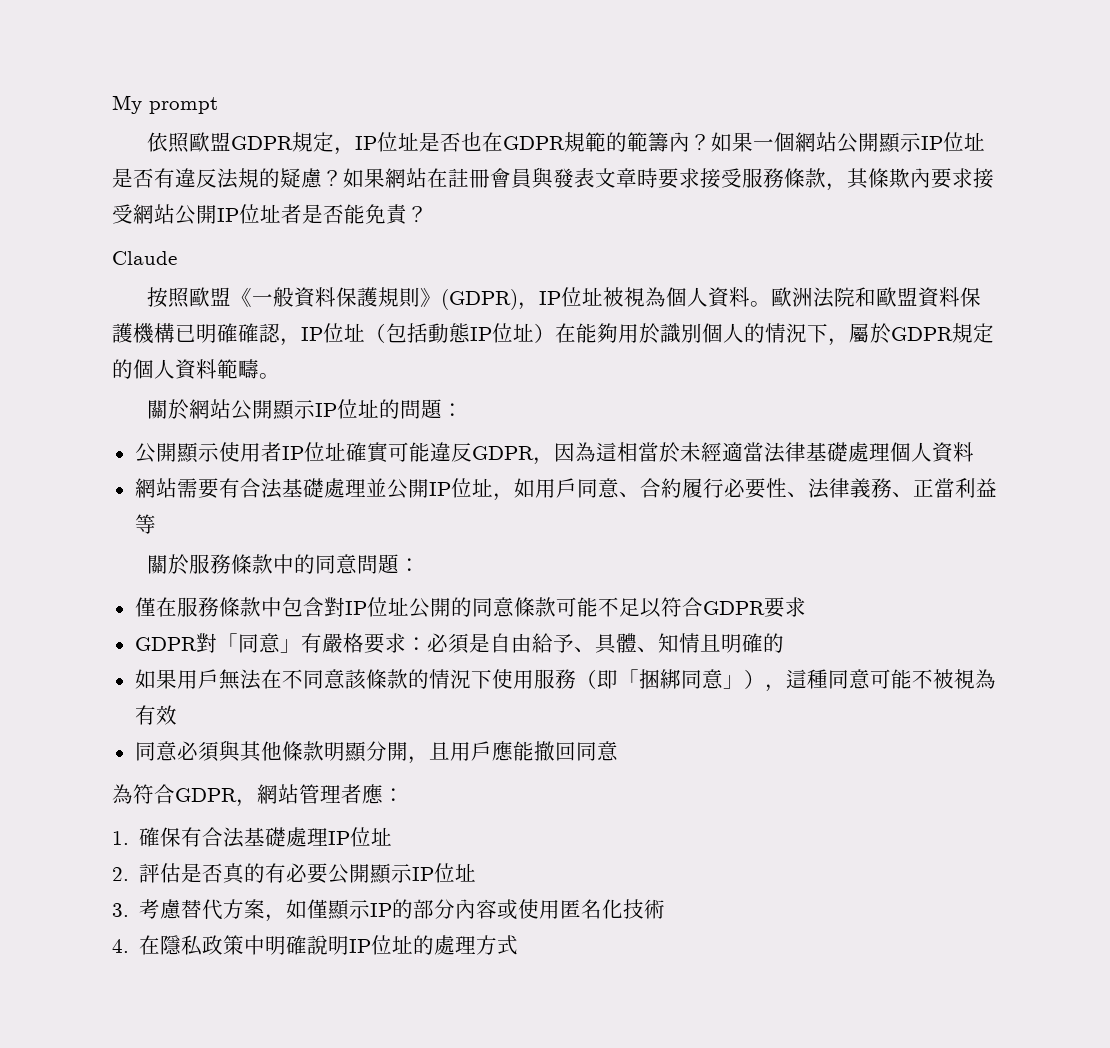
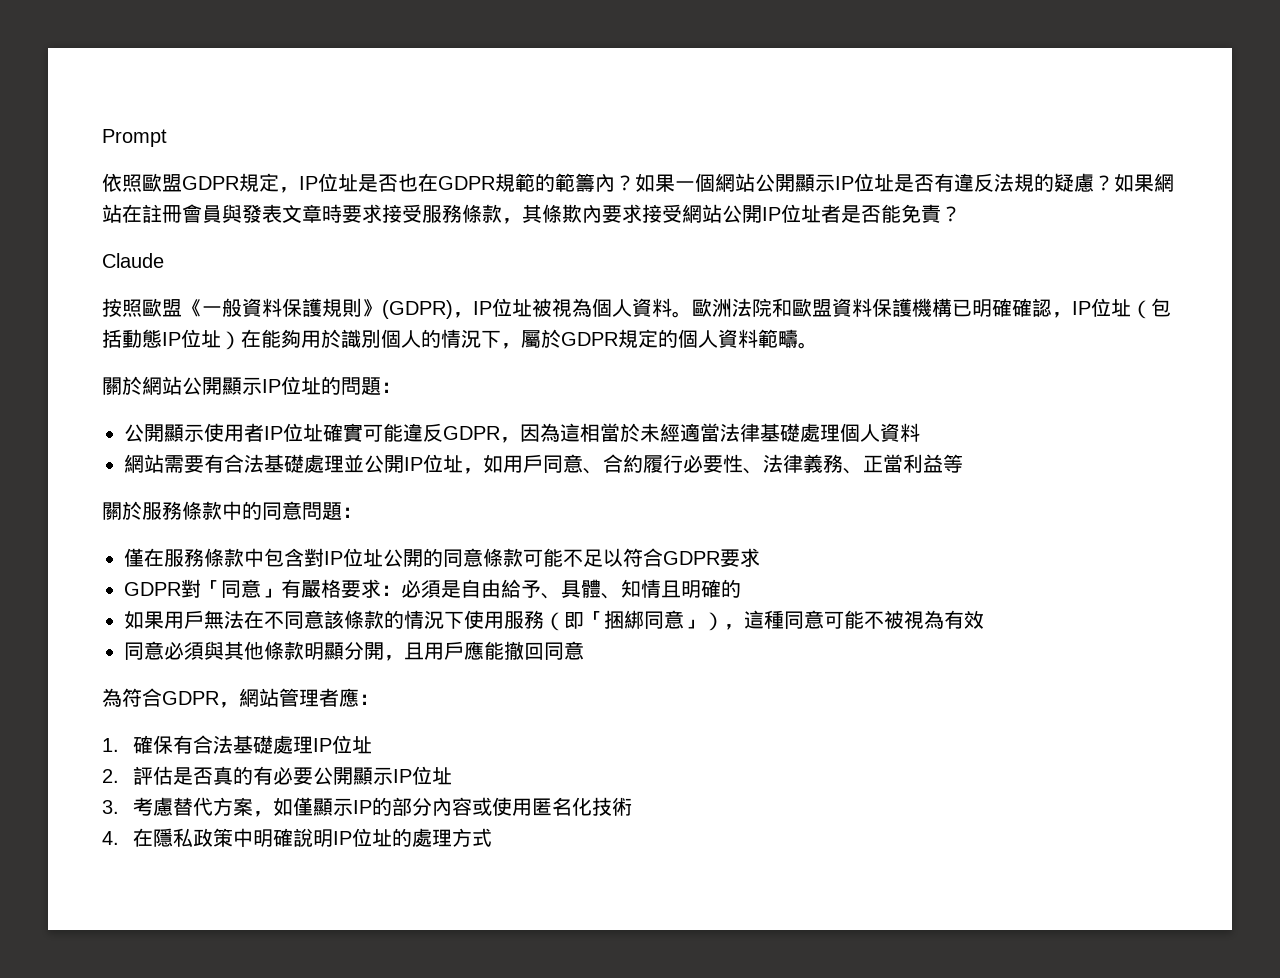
- My prompt
+ Prompt

